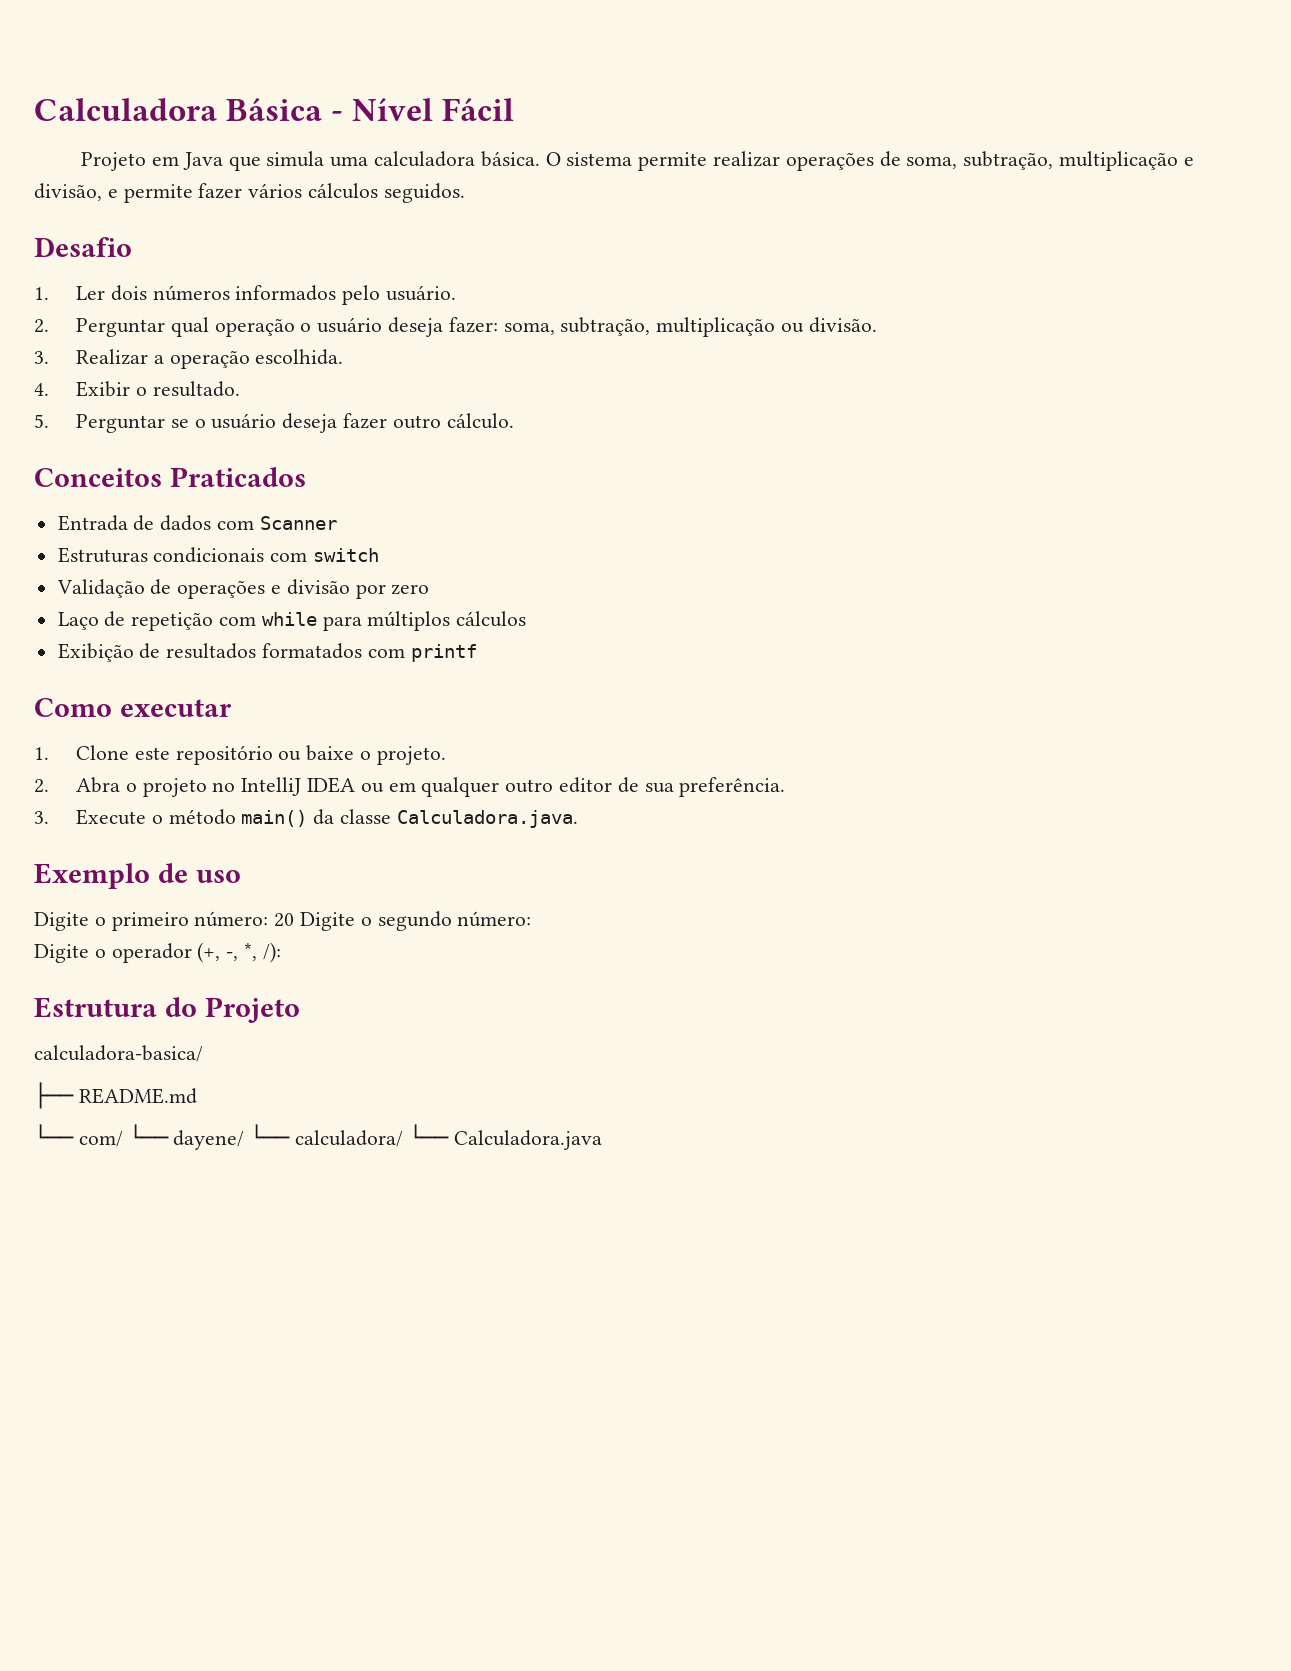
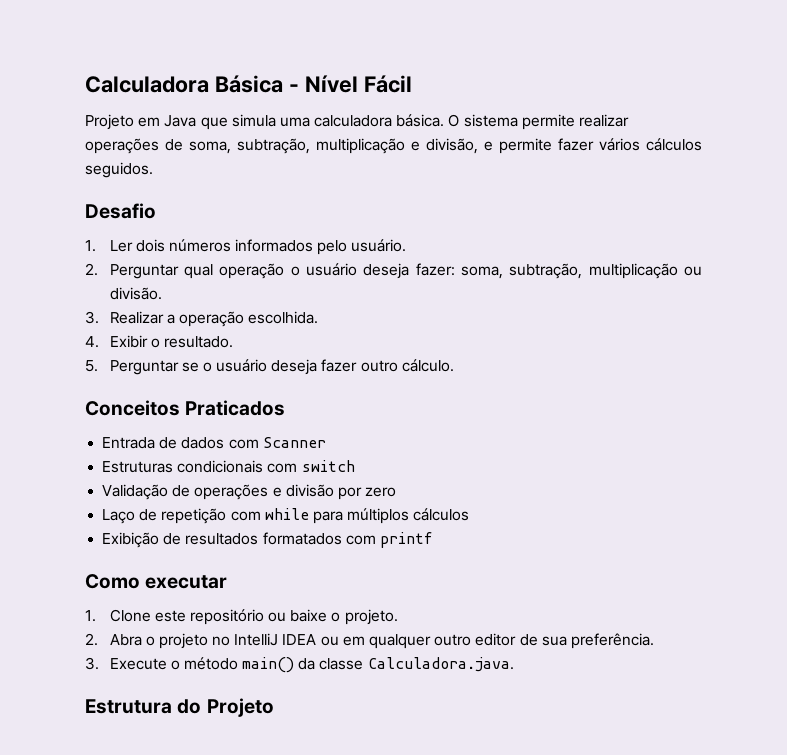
- Exemplo de uso
- Digite o primeiro número: 20 Digite o segundo número:
- Digite o operador (+, -, *, /):
  Estrutura do Projeto
- calculadora-basica/
- ├── README.md
- └── com/ └── dayene/ └── calculadora/ └── Calculadora.java

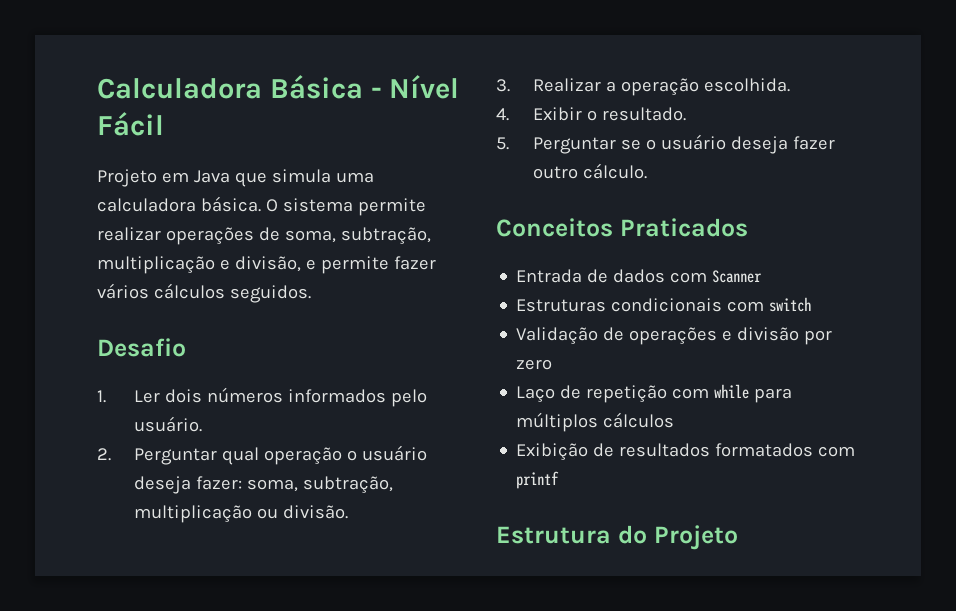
- Como executar
- 1. Clone este repositório ou baixe o projeto.
- 2. Abra o projeto no IntelliJ IDEA ou em qualquer outro editor de sua preferência.
- 3. Execute o método main() da classe Calculadora.java.

